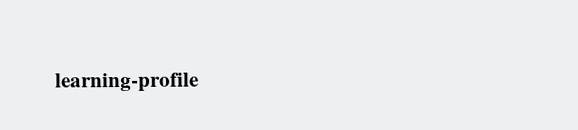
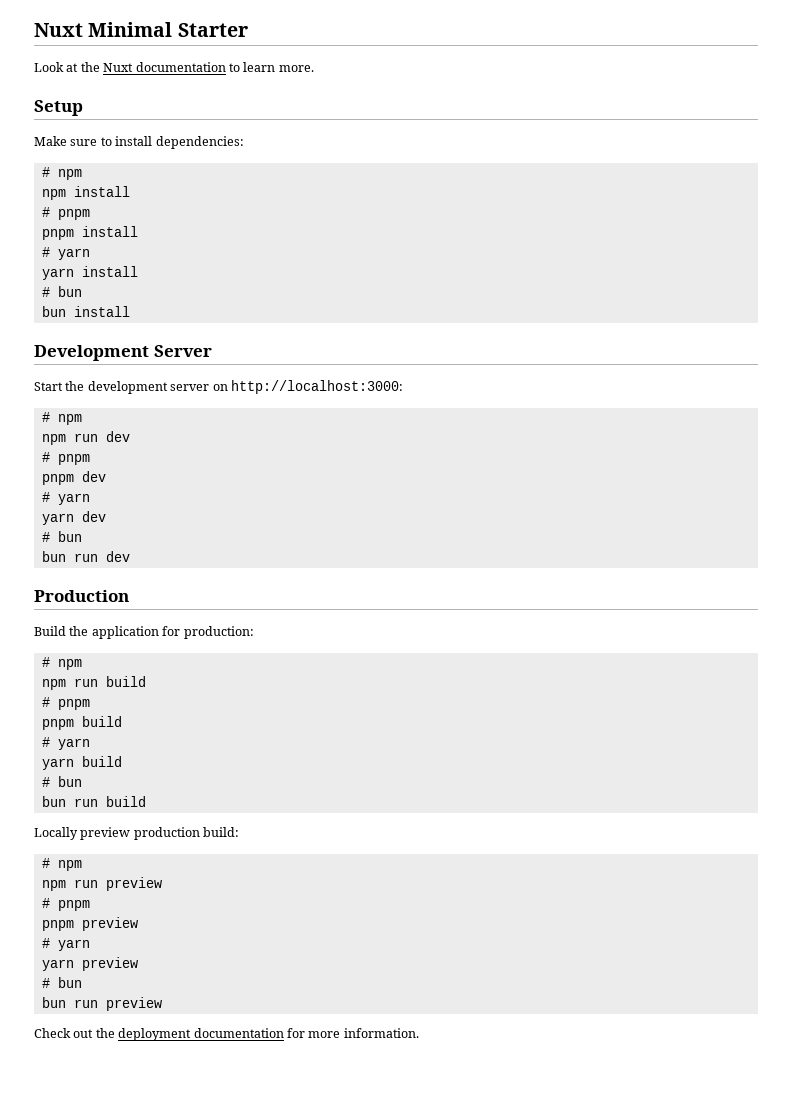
- learning-profile
+ Nuxt Minimal Starter
+ Look at the Nuxt documentation to learn more.
+ Setup
+ Make sure to install dependencies:
+ # npm
+ npm install
+ # pnpm
+ pnpm install
+ # yarn
+ yarn install
+ # bun
+ bun install
+ Development Server
+ Start the development server on http://localhost:3000:
+ # npm
+ npm run dev
+ # pnpm
+ pnpm dev
+ # yarn
+ yarn dev
+ # bun
+ bun run dev
+ Production
+ Build the application for production:
+ # npm
+ npm run build
+ # pnpm
+ pnpm build
+ # yarn
+ yarn build
+ # bun
+ bun run build
+ Locally preview production build:
+ # npm
+ npm run preview
+ # pnpm
+ pnpm preview
+ # yarn
+ yarn preview
+ # bun
+ bun run preview
+ Check out the deployment documentation for more information.

